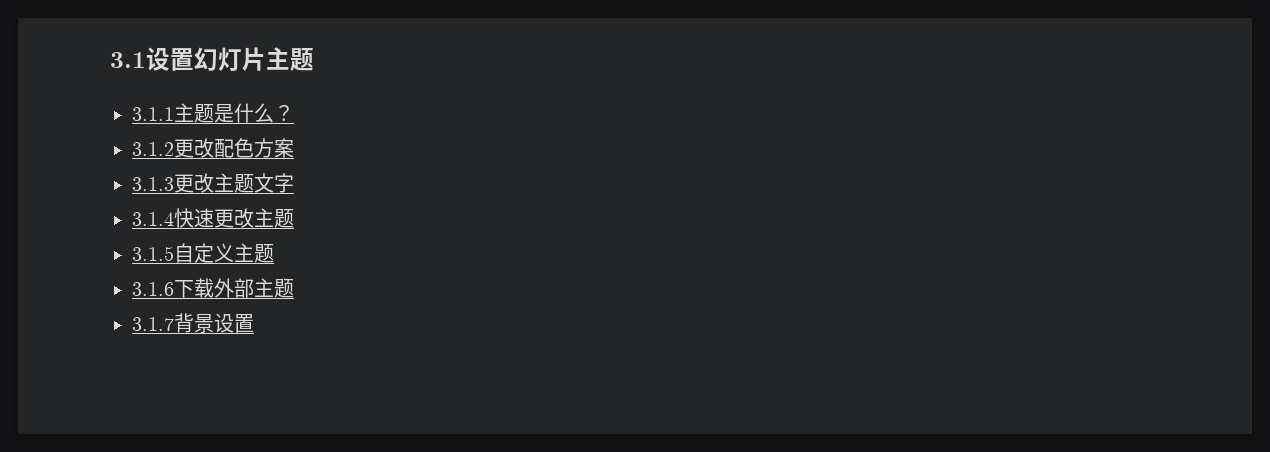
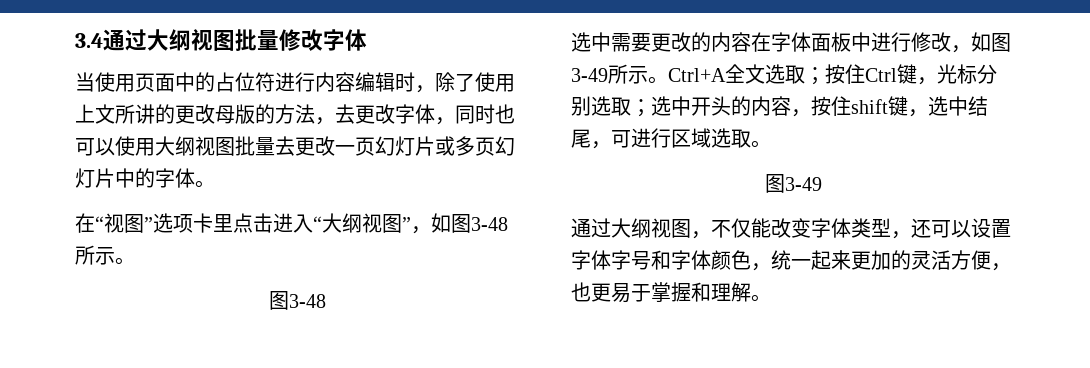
- 3.1设置幻灯片主题
- 3.1.1主题是什么？
- 3.1.2更改配色方案
- 3.1.3更改主题文字
- 3.1.4快速更改主题
- 3.1.5自定义主题
- 3.1.6下载外部主题
- 3.1.7背景设置
+ 3.4通过大纲视图批量修改字体
+ 当使用页面中的占位符进行内容编辑时，除了使用上文所讲的更改母版的方法，去更改字体，同时也可以使用大纲视图批量去更改一页幻灯片或多页幻灯片中的字体。
+ 在“视图”选项卡里点击进入“大纲视图”，如图3-48所示。
+ 图3-48
+ 选中需要更改的内容在字体面板中进行修改，如图3-49所示。Ctrl+A全文选取；按住Ctrl键，光标分别选取；选中开头的内容，按住shift键，选中结尾，可进行区域选取。
+ 图3-49
+ 通过大纲视图，不仅能改变字体类型，还可以设置字体字号和字体颜色，统一起来更加的灵活方便，也更易于掌握和理解。

